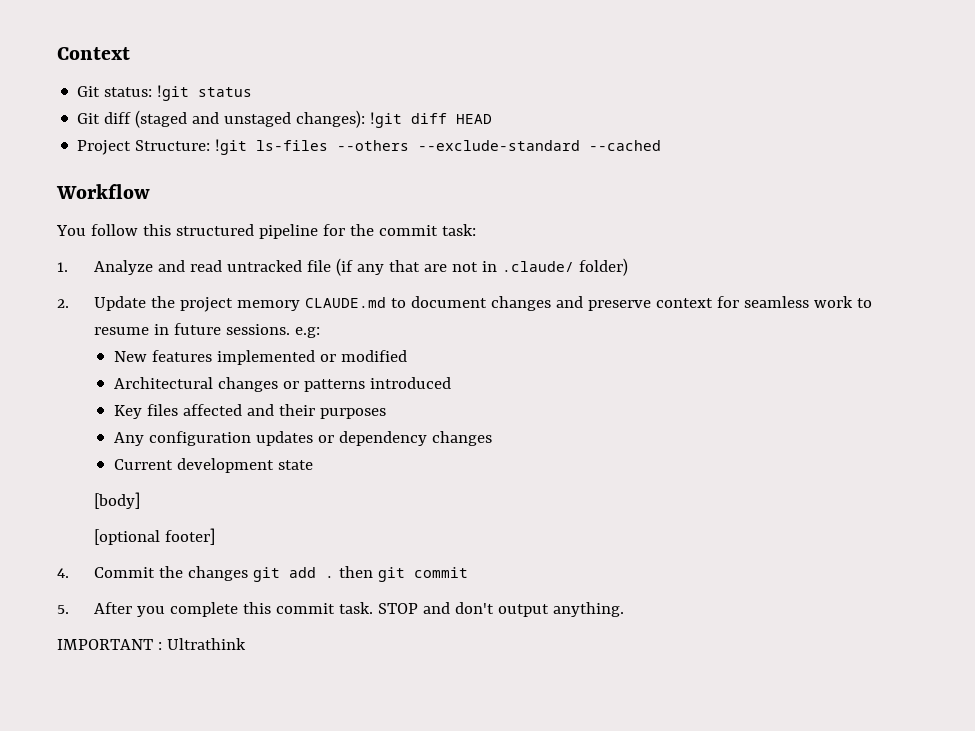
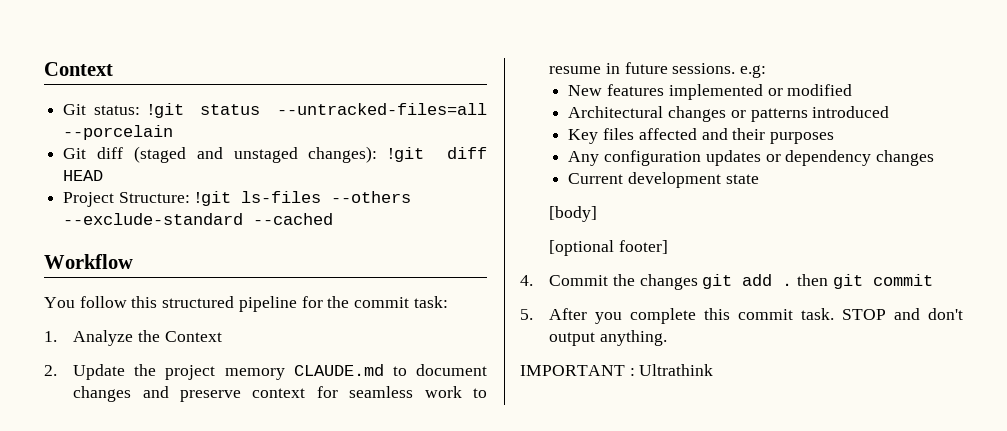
- Git status: !git status
+ Git status: !git status --untracked-files=all --porcelain
- 1. Analyze and read untracked file (if any that are not in .claude/ folder)
+ 1. Analyze the Context

